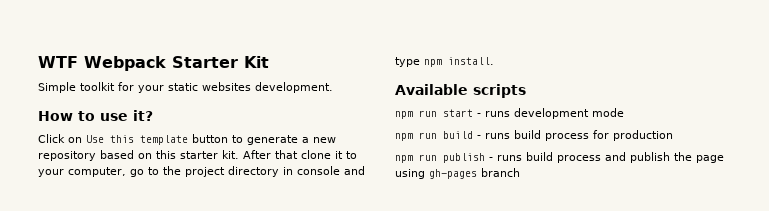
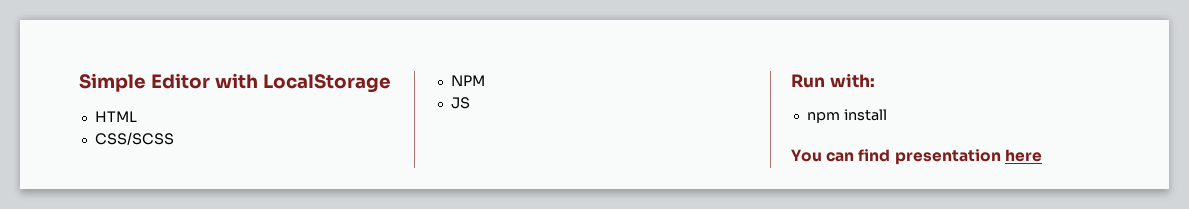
- WTF Webpack Starter Kit
- Simple toolkit for your static websites development.
- How to use it?
- Click on Use this template button to generate a new repository based on this starter kit. After that clone it to your computer, go to the project directory in console and type npm install.
- Available scripts
- npm run start - runs development mode
- npm run build - runs build process for production
- npm run publish - runs build process and publish the page using gh-pages branch
+ Simple Editor with LocalStorage
+ HTML
+ CSS/SCSS
+ NPM
+ JS
+ Run with:
+ npm install
+ You can find presentation here

